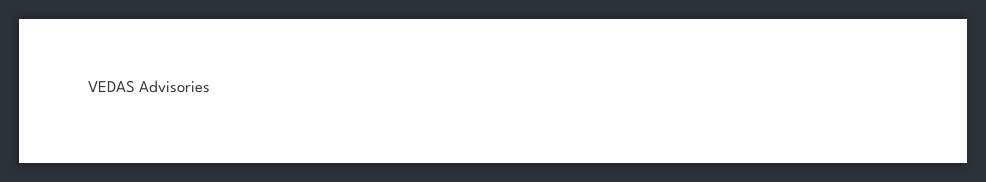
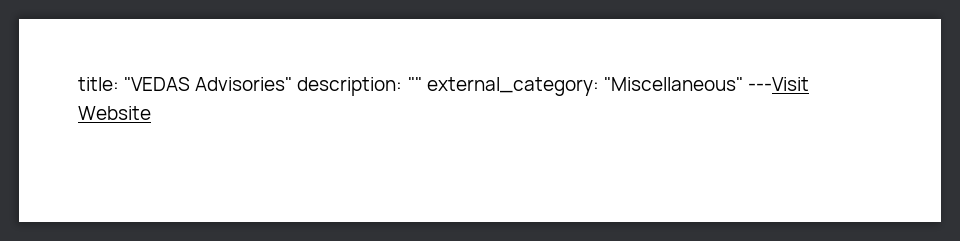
- VEDAS Advisories
+ title: "VEDAS Advisories" description: "" external_category: "Miscellaneous" ---Visit Website

